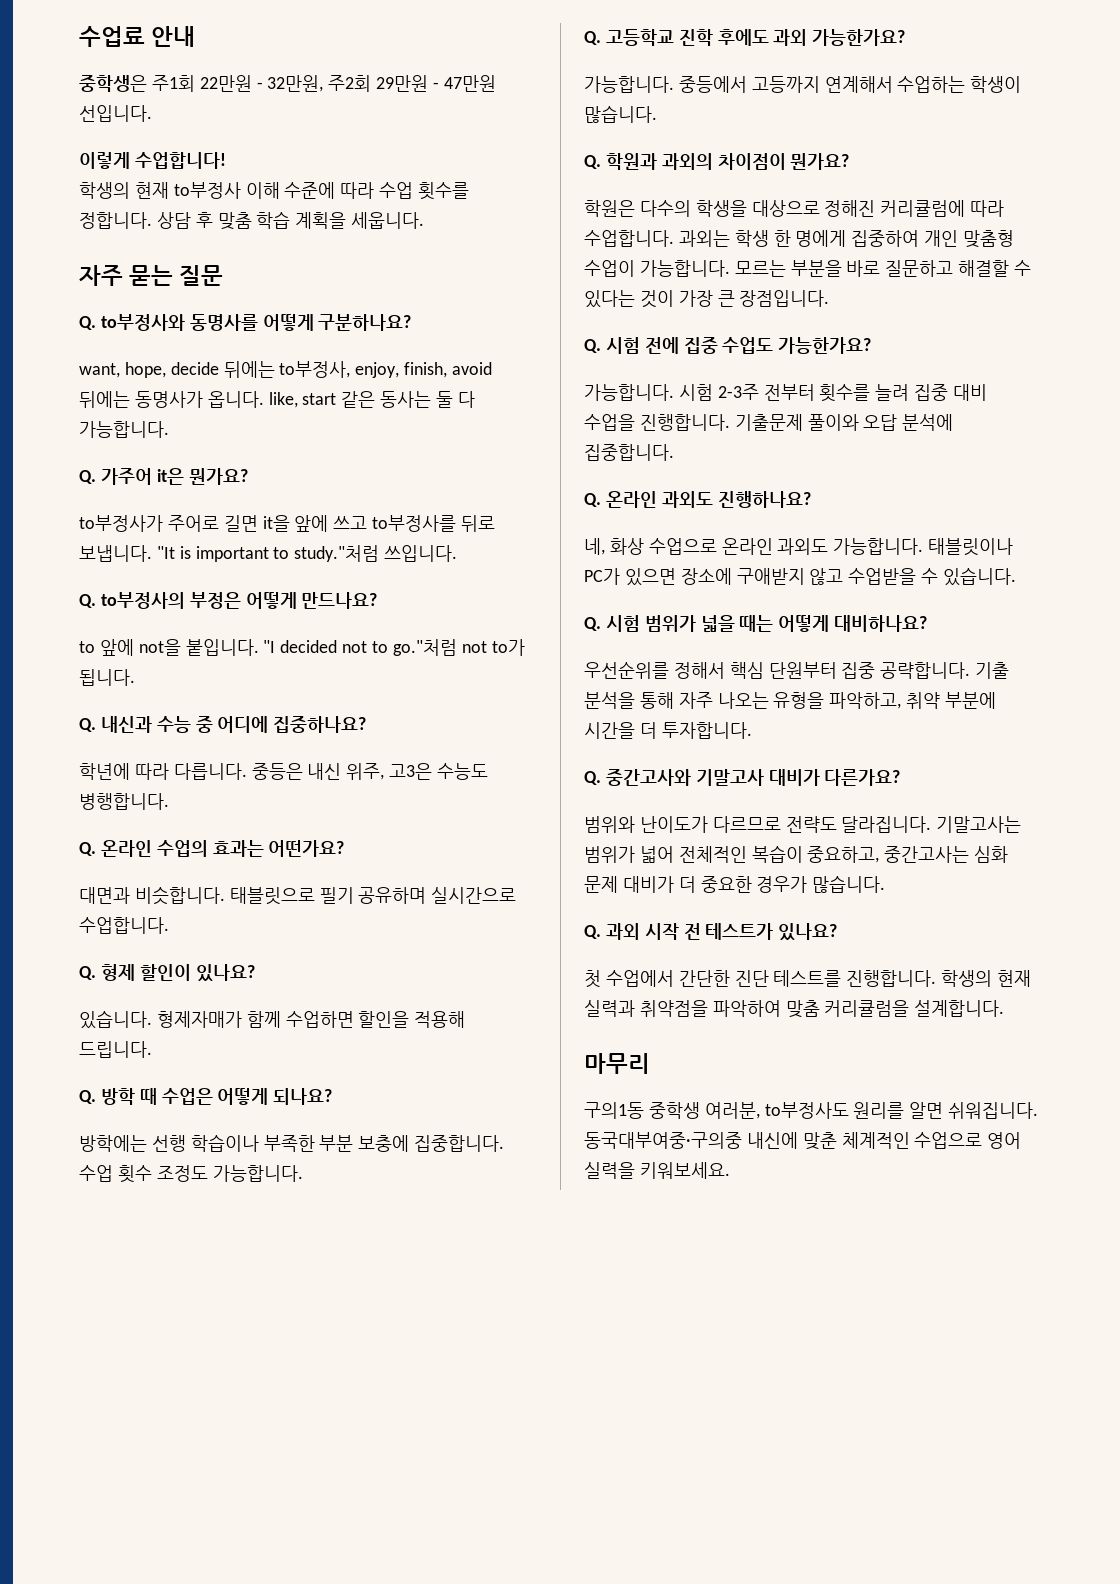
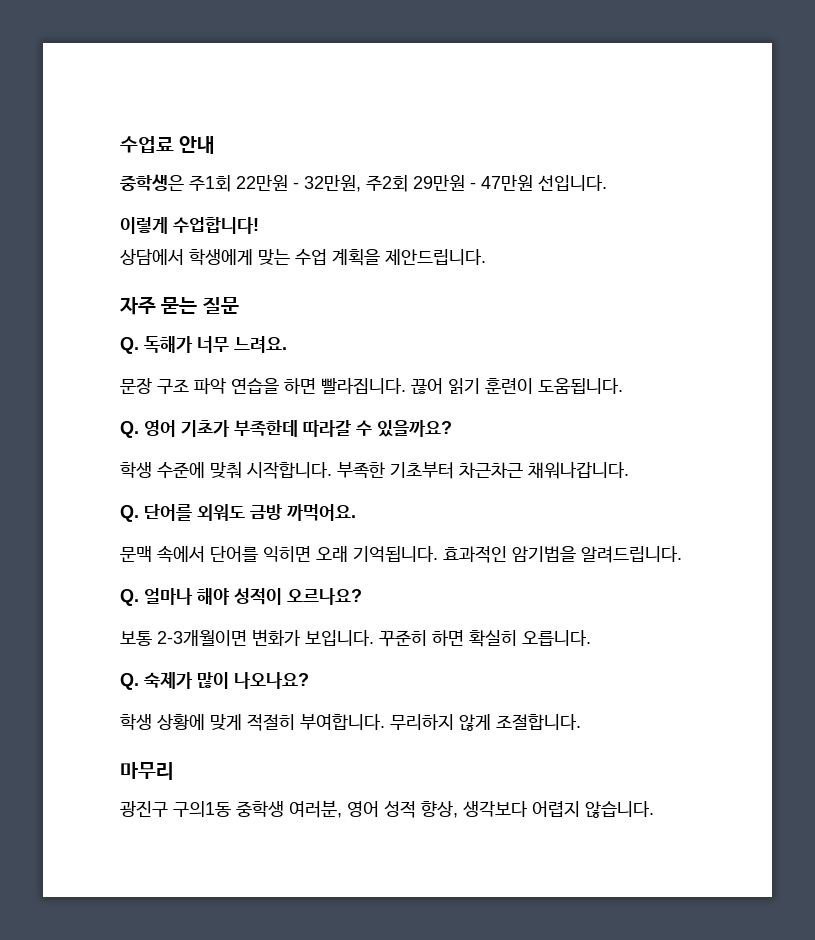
- 학생의 현재 to부정사 이해 수준에 따라 수업 횟수를 정합니다. 상담 후 맞춤 학습 계획을 세웁니다.
+ 상담에서 학생에게 맞는 수업 계획을 제안드립니다.
  자주 묻는 질문
- Q. to부정사와 동명사를 어떻게 구분하나요?
- want, hope, decide 뒤에는 to부정사, enjoy, finish, avoid 뒤에는 동명사가 옵니다. like, start 같은 동사는 둘 다 가능합니다.
- Q. 가주어 it은 뭔가요?
- to부정사가 주어로 길면 it을 앞에 쓰고 to부정사를 뒤로 보냅니다. "It is important to study."처럼 쓰입니다.
- Q. to부정사의 부정은 어떻게 만드나요?
- to 앞에 not을 붙입니다. "I decided not to go."처럼 not to가 됩니다.
- Q. 내신과 수능 중 어디에 집중하나요?
- 학년에 따라 다릅니다. 중등은 내신 위주, 고3은 수능도 병행합니다.
- Q. 온라인 수업의 효과는 어떤가요?
- 대면과 비슷합니다. 태블릿으로 필기 공유하며 실시간으로 수업합니다.
- Q. 형제 할인이 있나요?
- 있습니다. 형제자매가 함께 수업하면 할인을 적용해 드립니다.
- Q. 방학 때 수업은 어떻게 되나요?
- 방학에는 선행 학습이나 부족한 부분 보충에 집중합니다. 수업 횟수 조정도 가능합니다.
- Q. 고등학교 진학 후에도 과외 가능한가요?
- 가능합니다. 중등에서 고등까지 연계해서 수업하는 학생이 많습니다.
- Q. 학원과 과외의 차이점이 뭔가요?
- 학원은 다수의 학생을 대상으로 정해진 커리큘럼에 따라 수업합니다. 과외는 학생 한 명에게 집중하여 개인 맞춤형 수업이 가능합니다. 모르는 부분을 바로 질문하고 해결할 수 있다는 것이 가장 큰 장점입니다.
- Q. 시험 전에 집중 수업도 가능한가요?
- 가능합니다. 시험 2-3주 전부터 횟수를 늘려 집중 대비 수업을 진행합니다. 기출문제 풀이와 오답 분석에 집중합니다.
- Q. 온라인 과외도 진행하나요?
- 네, 화상 수업으로 온라인 과외도 가능합니다. 태블릿이나 PC가 있으면 장소에 구애받지 않고 수업받을 수 있습니다.
- Q. 시험 범위가 넓을 때는 어떻게 대비하나요?
- 우선순위를 정해서 핵심 단원부터 집중 공략합니다. 기출 분석을 통해 자주 나오는 유형을 파악하고, 취약 부분에 시간을 더 투자합니다.
- Q. 중간고사와 기말고사 대비가 다른가요?
- 범위와 난이도가 다르므로 전략도 달라집니다. 기말고사는 범위가 넓어 전체적인 복습이 중요하고, 중간고사는 심화 문제 대비가 더 중요한 경우가 많습니다.
- Q. 과외 시작 전 테스트가 있나요?
- 첫 수업에서 간단한 진단 테스트를 진행합니다. 학생의 현재 실력과 취약점을 파악하여 맞춤 커리큘럼을 설계합니다.
+ Q. 독해가 너무 느려요.
+ 문장 구조 파악 연습을 하면 빨라집니다. 끊어 읽기 훈련이 도움됩니다.
+ Q. 영어 기초가 부족한데 따라갈 수 있을까요?
+ 학생 수준에 맞춰 시작합니다. 부족한 기초부터 차근차근 채워나갑니다.
+ Q. 단어를 외워도 금방 까먹어요.
+ 문맥 속에서 단어를 익히면 오래 기억됩니다. 효과적인 암기법을 알려드립니다.
+ Q. 얼마나 해야 성적이 오르나요?
+ 보통 2-3개월이면 변화가 보입니다. 꾸준히 하면 확실히 오릅니다.
+ Q. 숙제가 많이 나오나요?
+ 학생 상황에 맞게 적절히 부여합니다. 무리하지 않게 조절합니다.
- 구의1동 중학생 여러분, to부정사도 원리를 알면 쉬워집니다. 동국대부여중·구의중 내신에 맞춘 체계적인 수업으로 영어 실력을 키워보세요.
+ 광진구 구의1동 중학생 여러분, 영어 성적 향상, 생각보다 어렵지 않습니다.

